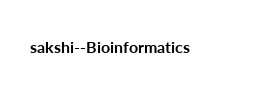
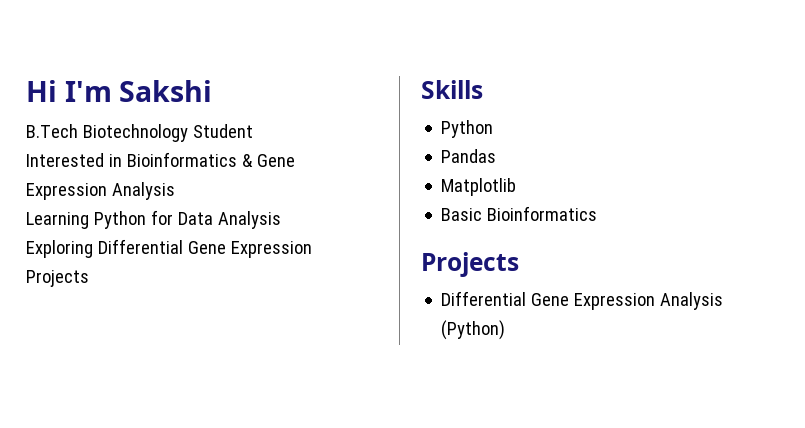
- sakshi--Bioinformatics
+ Hi I'm Sakshi
+ B.Tech Biotechnology Student
+ Interested in Bioinformatics & Gene Expression Analysis
+ Learning Python for Data Analysis
+ Exploring Differential Gene Expression Projects
+ Skills
+ Python
+ Pandas
+ Matplotlib
+ Basic Bioinformatics
+ Projects
+ Differential Gene Expression Analysis (Python)

